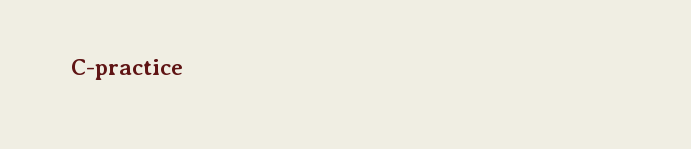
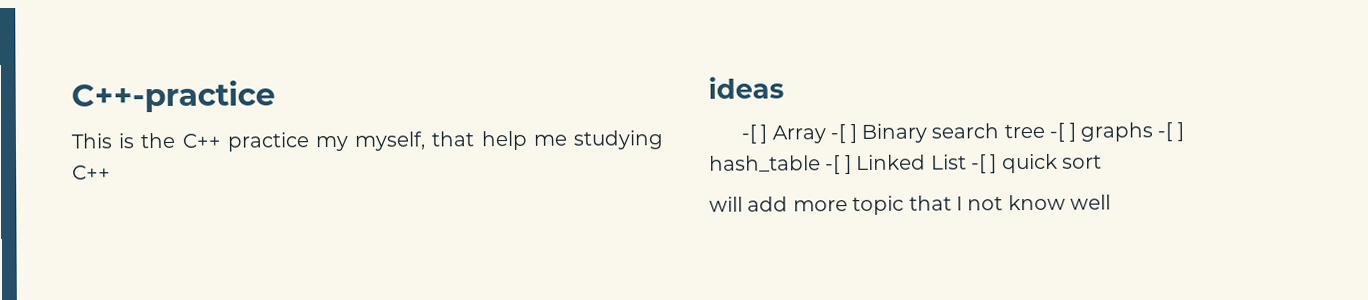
- C-practice
+ C++-practice
+ This is the C++ practice my myself, that help me studying C++
+ ideas
+ -[ ] Array -[ ] Binary search tree -[ ] graphs -[ ] hash_table -[ ] Linked List -[ ] quick sort
+ will add more topic that I not know well

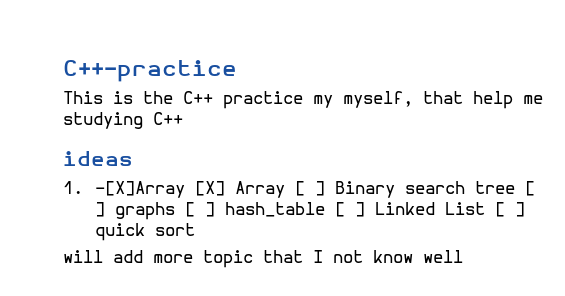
- -[ ] Array -[ ] Binary search tree -[ ] graphs -[ ] hash_table -[ ] Linked List -[ ] quick sort
+ 1. -[X]Array [X] Array [ ] Binary search tree [ ] graphs [ ] hash_table [ ] Linked List [ ] quick sort

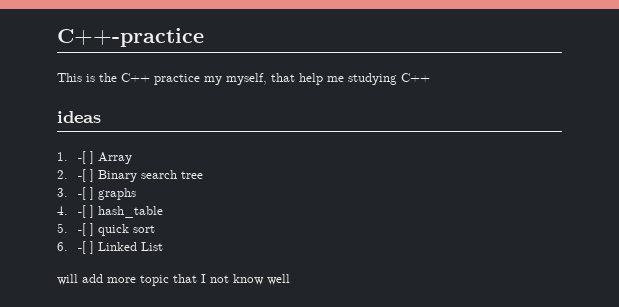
- 1. -[X]Array [X] Array [ ] Binary search tree [ ] graphs [ ] hash_table [ ] Linked List [ ] quick sort
+ 1. -[ ] Array
+ 2. -[ ] Binary search tree
+ 3. -[ ] graphs
+ 4. -[ ] hash_table
+ 5. -[ ] quick sort
+ 6. -[ ] Linked List

